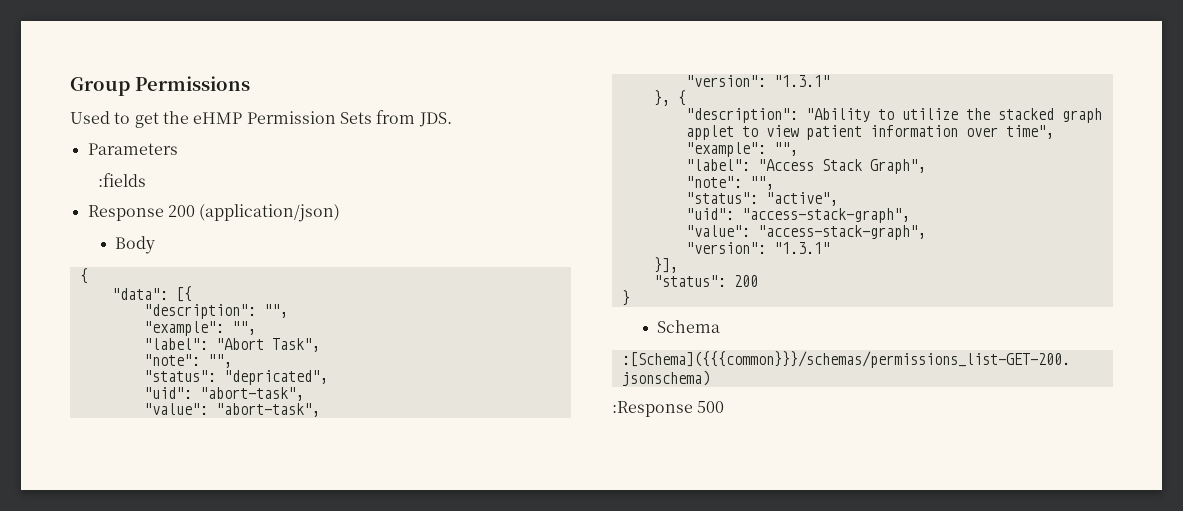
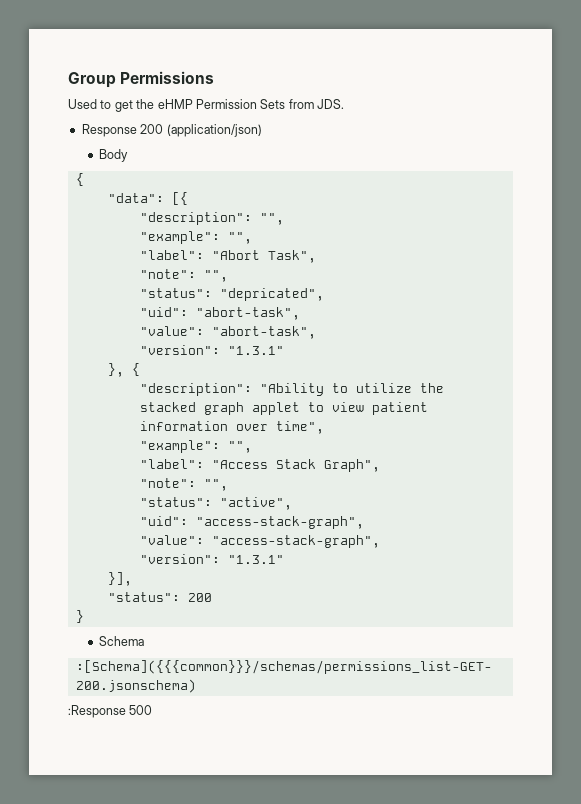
- Parameters
- :fields

